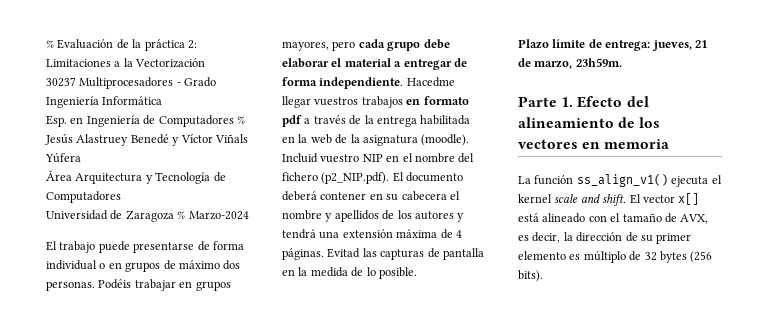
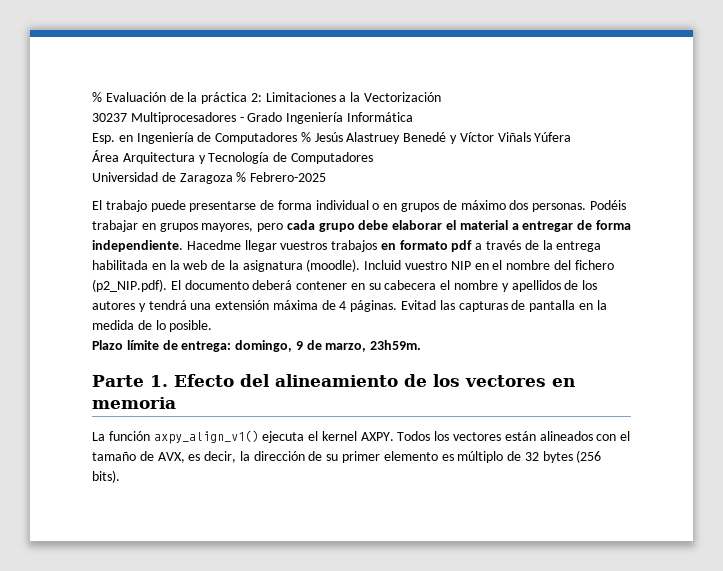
- Universidad de Zaragoza % Marzo-2024
+ Universidad de Zaragoza % Febrero-2025
- Plazo límite de entrega: jueves, 21 de marzo, 23h59m.
+ Plazo límite de entrega: domingo, 9 de marzo, 23h59m.
- La función ss_align_v1() ejecuta el kernel scale and shift. El vector x[] está alineado con el tamaño de AVX, es decir, la dirección de su primer elemento es múltiplo de 32 bytes (256 bits).
+ La función axpy_align_v1() ejecuta el kernel AXPY. Todos los vectores están alineados con el tamaño de AVX, es decir, la dirección de su primer elemento es múltiplo de 32 bytes (256 bits).

